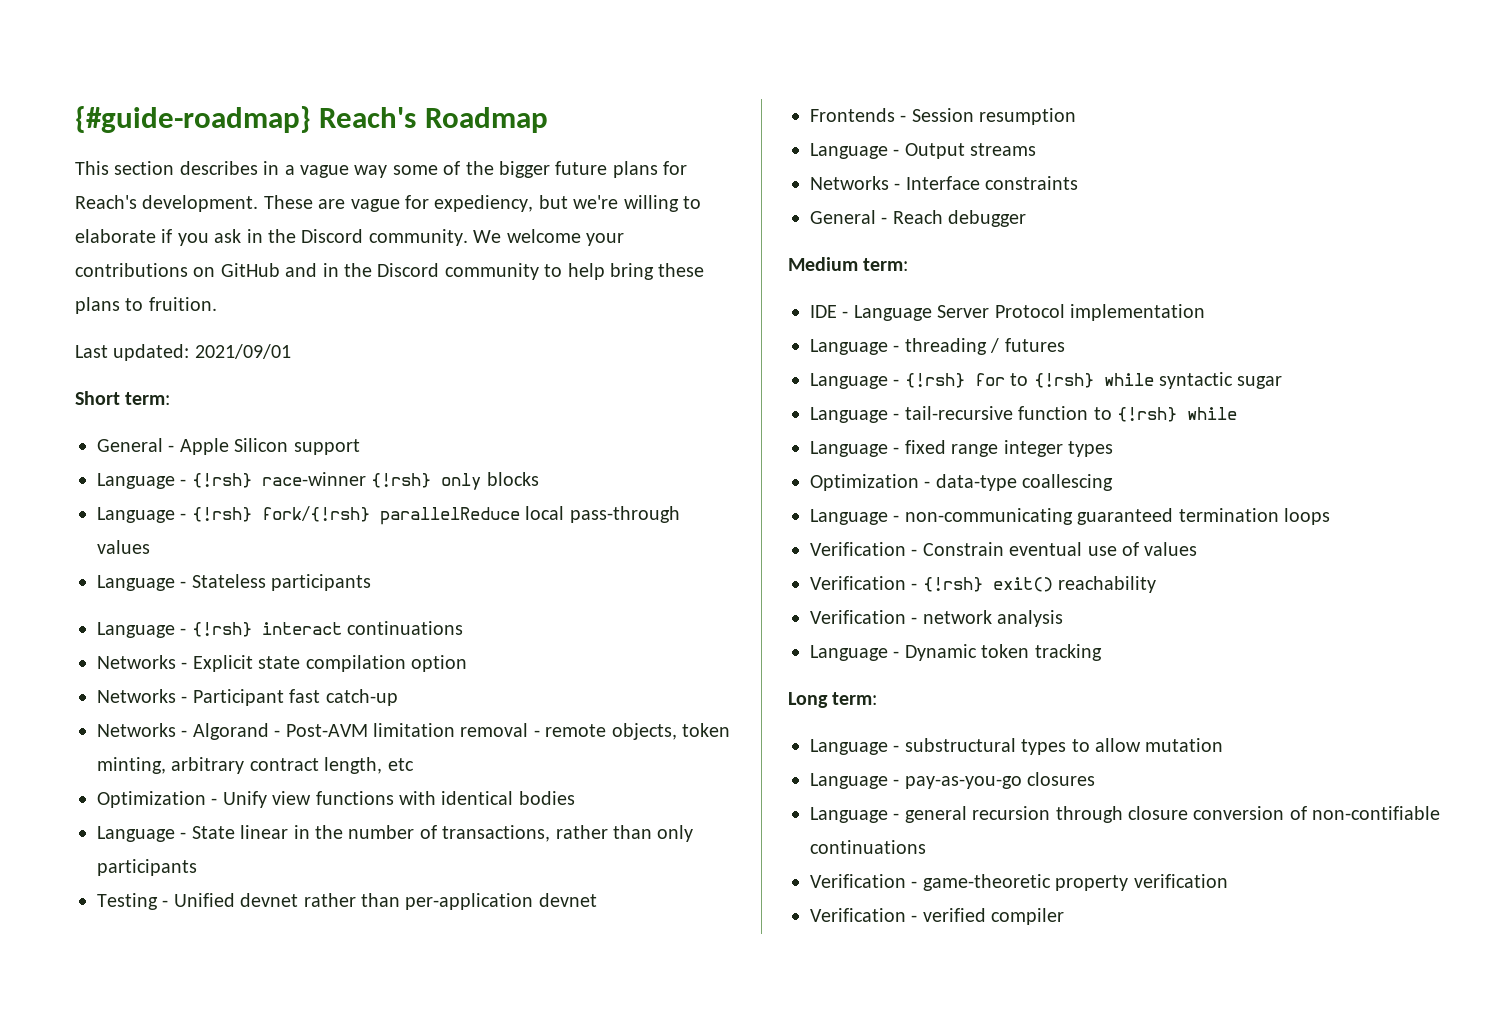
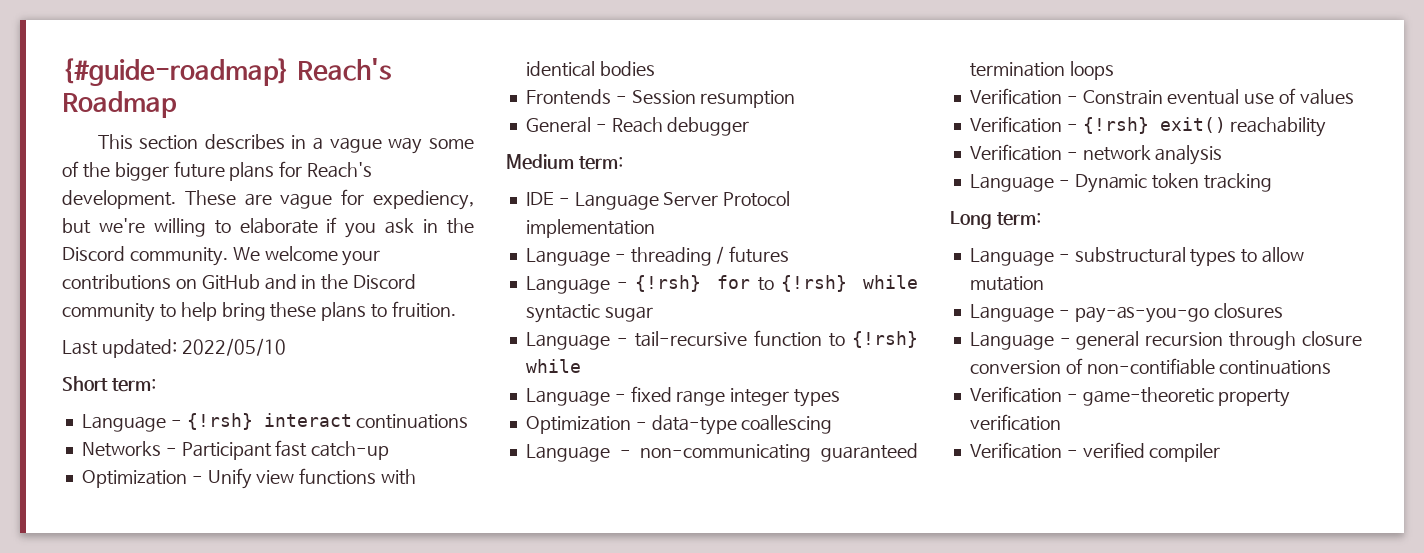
- Last updated: 2021/09/01
+ Last updated: 2022/05/10
- General - Apple Silicon support
- Language - {!rsh} race-winner {!rsh} only blocks
- Language - {!rsh} fork/{!rsh} parallelReduce local pass-through values
- Language - Stateless participants
- Networks - Explicit state compilation option
- Networks - Algorand - Post-AVM limitation removal - remote objects, token minting, arbitrary contract length, etc
- Language - State linear in the number of transactions, rather than only participants
- Testing - Unified devnet rather than per-application devnet
  Frontends - Session resumption
- Language - Output streams
- Networks - Interface constraints

